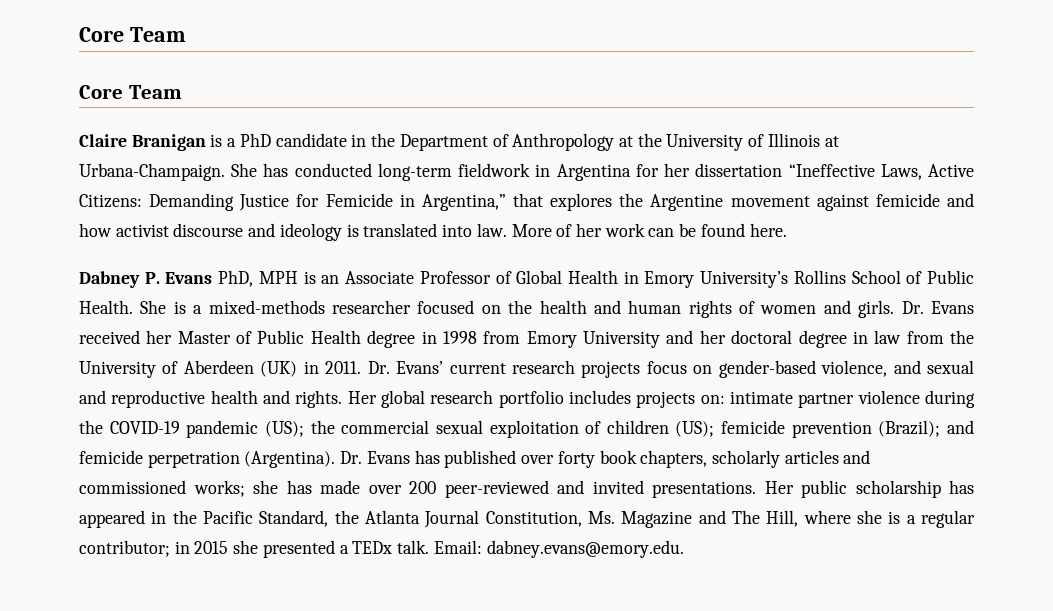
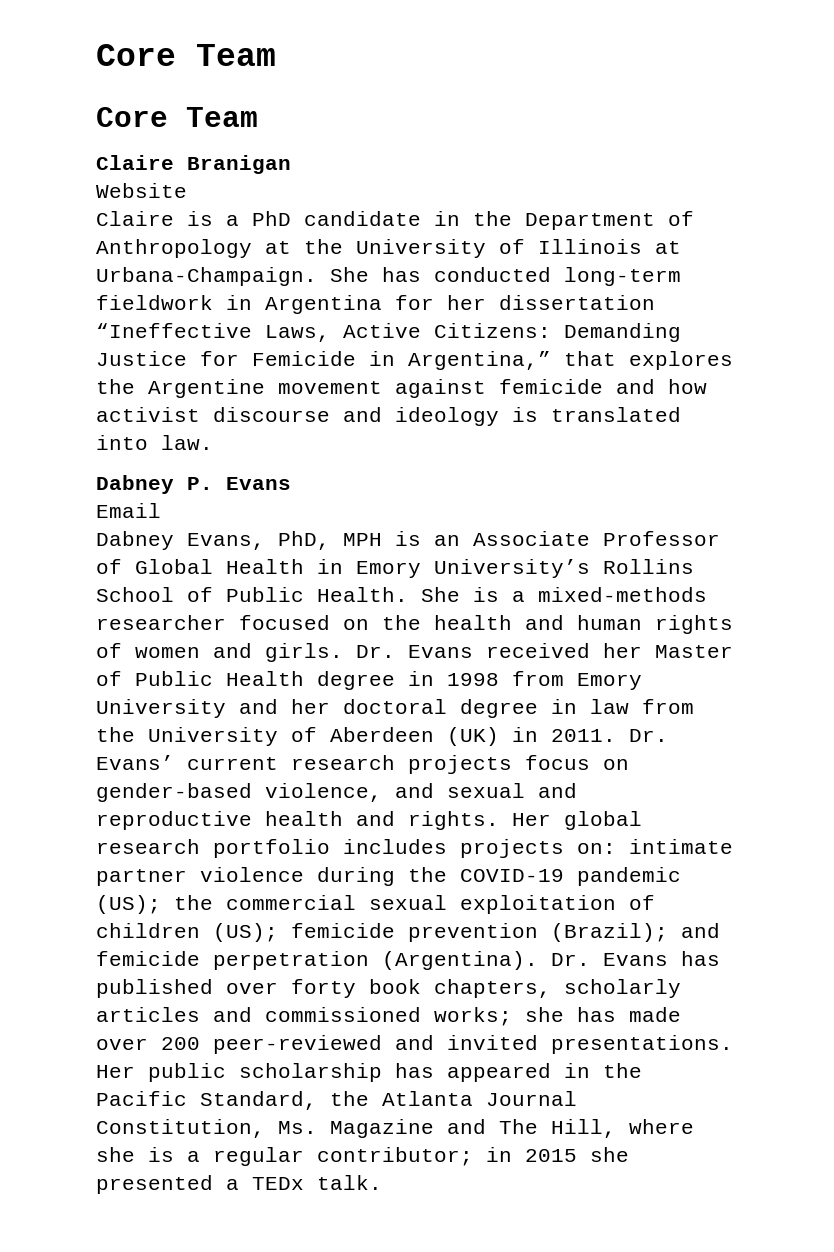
- Claire Branigan is a PhD candidate in the Department of Anthropology at the University of Illinois at Urbana-Champaign.
+ Claire Branigan
+ Website
+ Claire is a PhD candidate in the Department of Anthropology at the University of Illinois at Urbana-Champaign.
- More of her work can be found here.
- Dabney P. Evans PhD, MPH is an Associate Professor of Global Health in Emory University’s Rollins School of Public Health.
+ Dabney P. Evans
+ Email
+ Dabney Evans, PhD, MPH is an Associate Professor of Global Health in Emory University’s Rollins School of Public Health.
- Email: dabney.evans@emory.edu.

